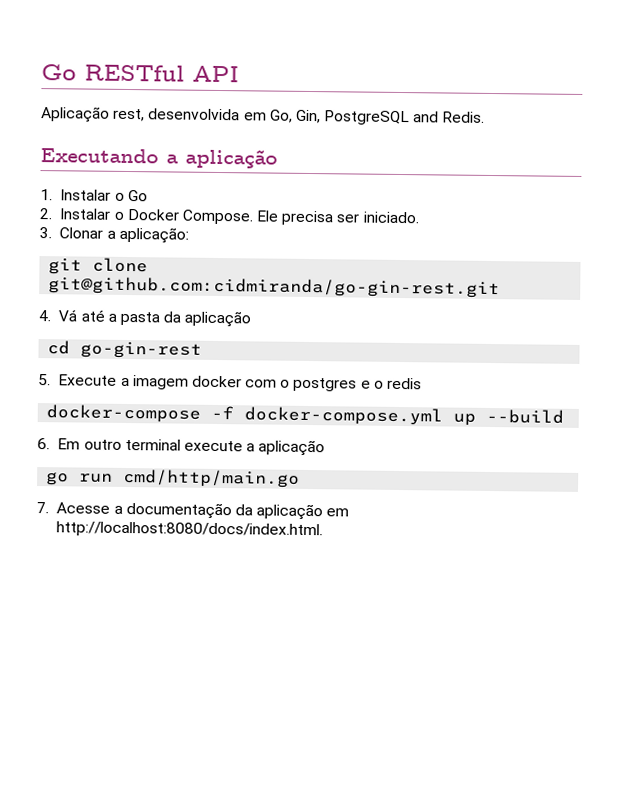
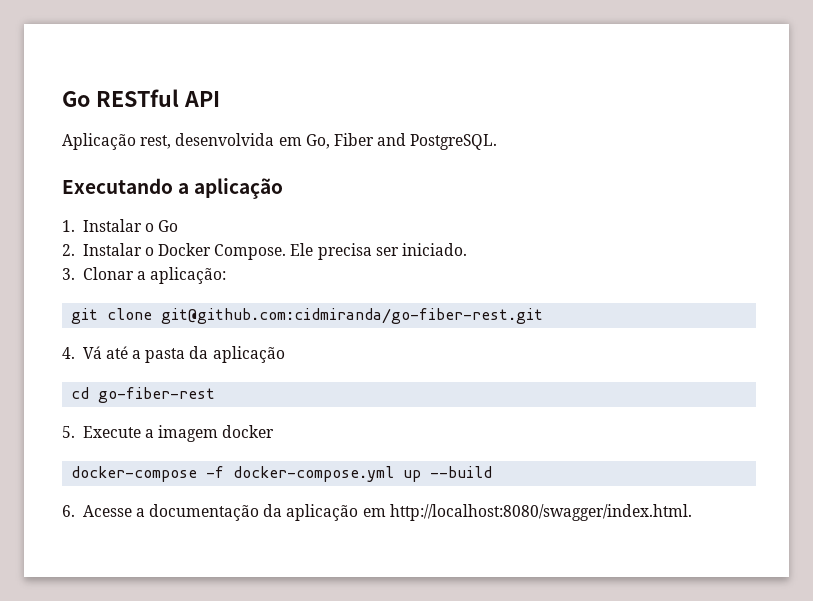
- Aplicação rest, desenvolvida em Go, Gin, PostgreSQL and Redis.
+ Aplicação rest, desenvolvida em Go, Fiber and PostgreSQL.
- git clone git@github.com:cidmiranda/go-gin-rest.git
+ git clone git@github.com:cidmiranda/go-fiber-rest.git
- cd go-gin-rest
+ cd go-fiber-rest
- 5. Execute a imagem docker com o postgres e o redis
+ 5. Execute a imagem docker
- 6. Em outro terminal execute a aplicação
- go run cmd/http/main.go
- 7. Acesse a documentação da aplicação em http://localhost:8080/docs/index.html.
+ 6. Acesse a documentação da aplicação em http://localhost:8080/swagger/index.html.

